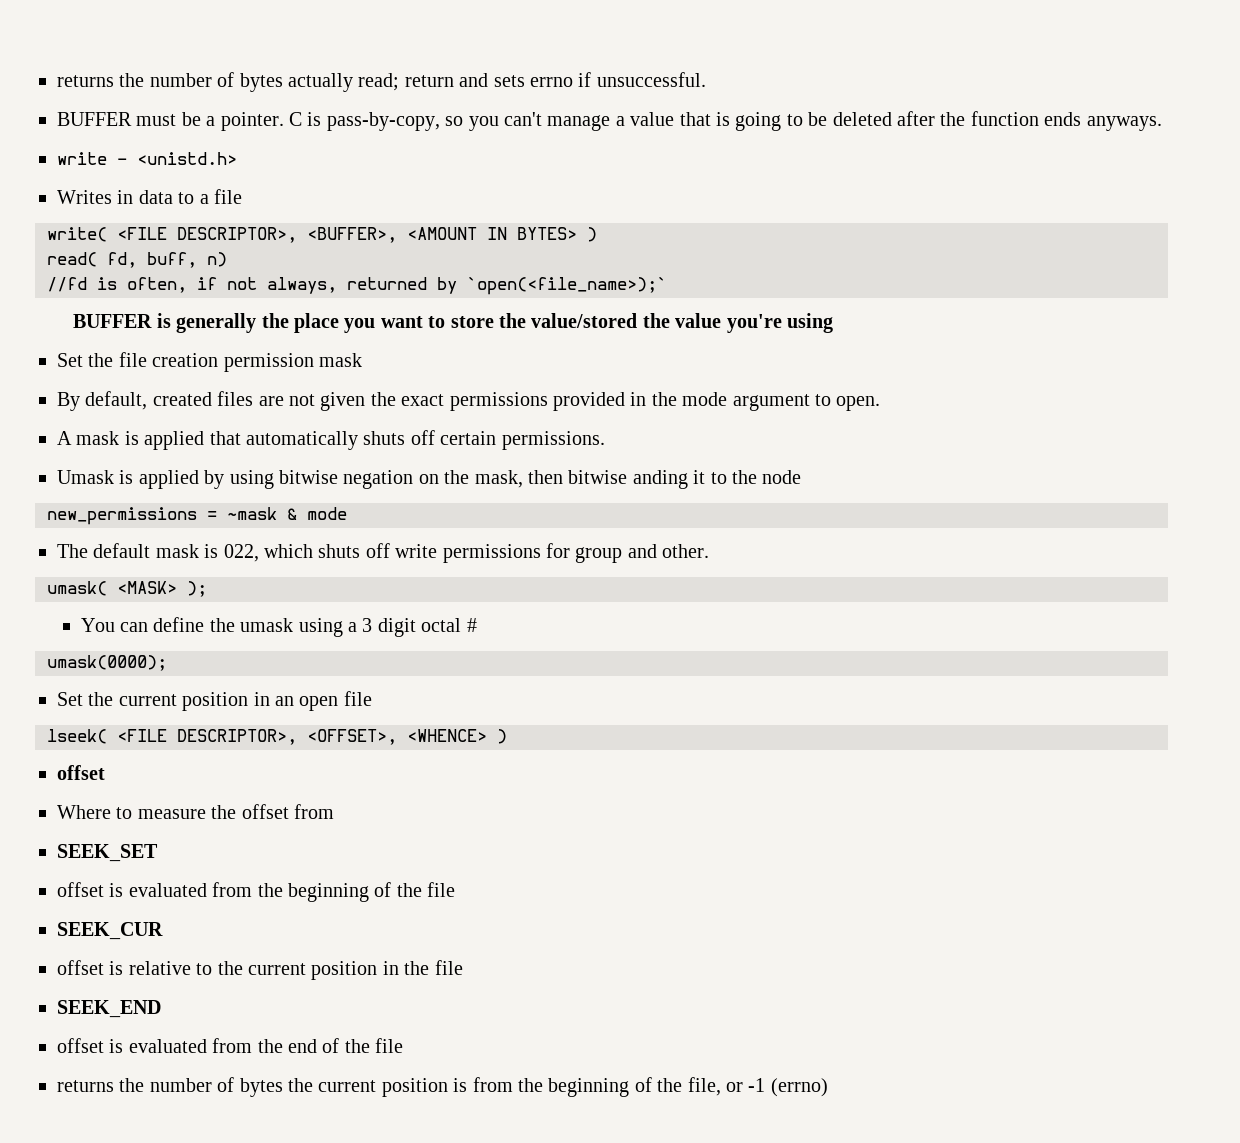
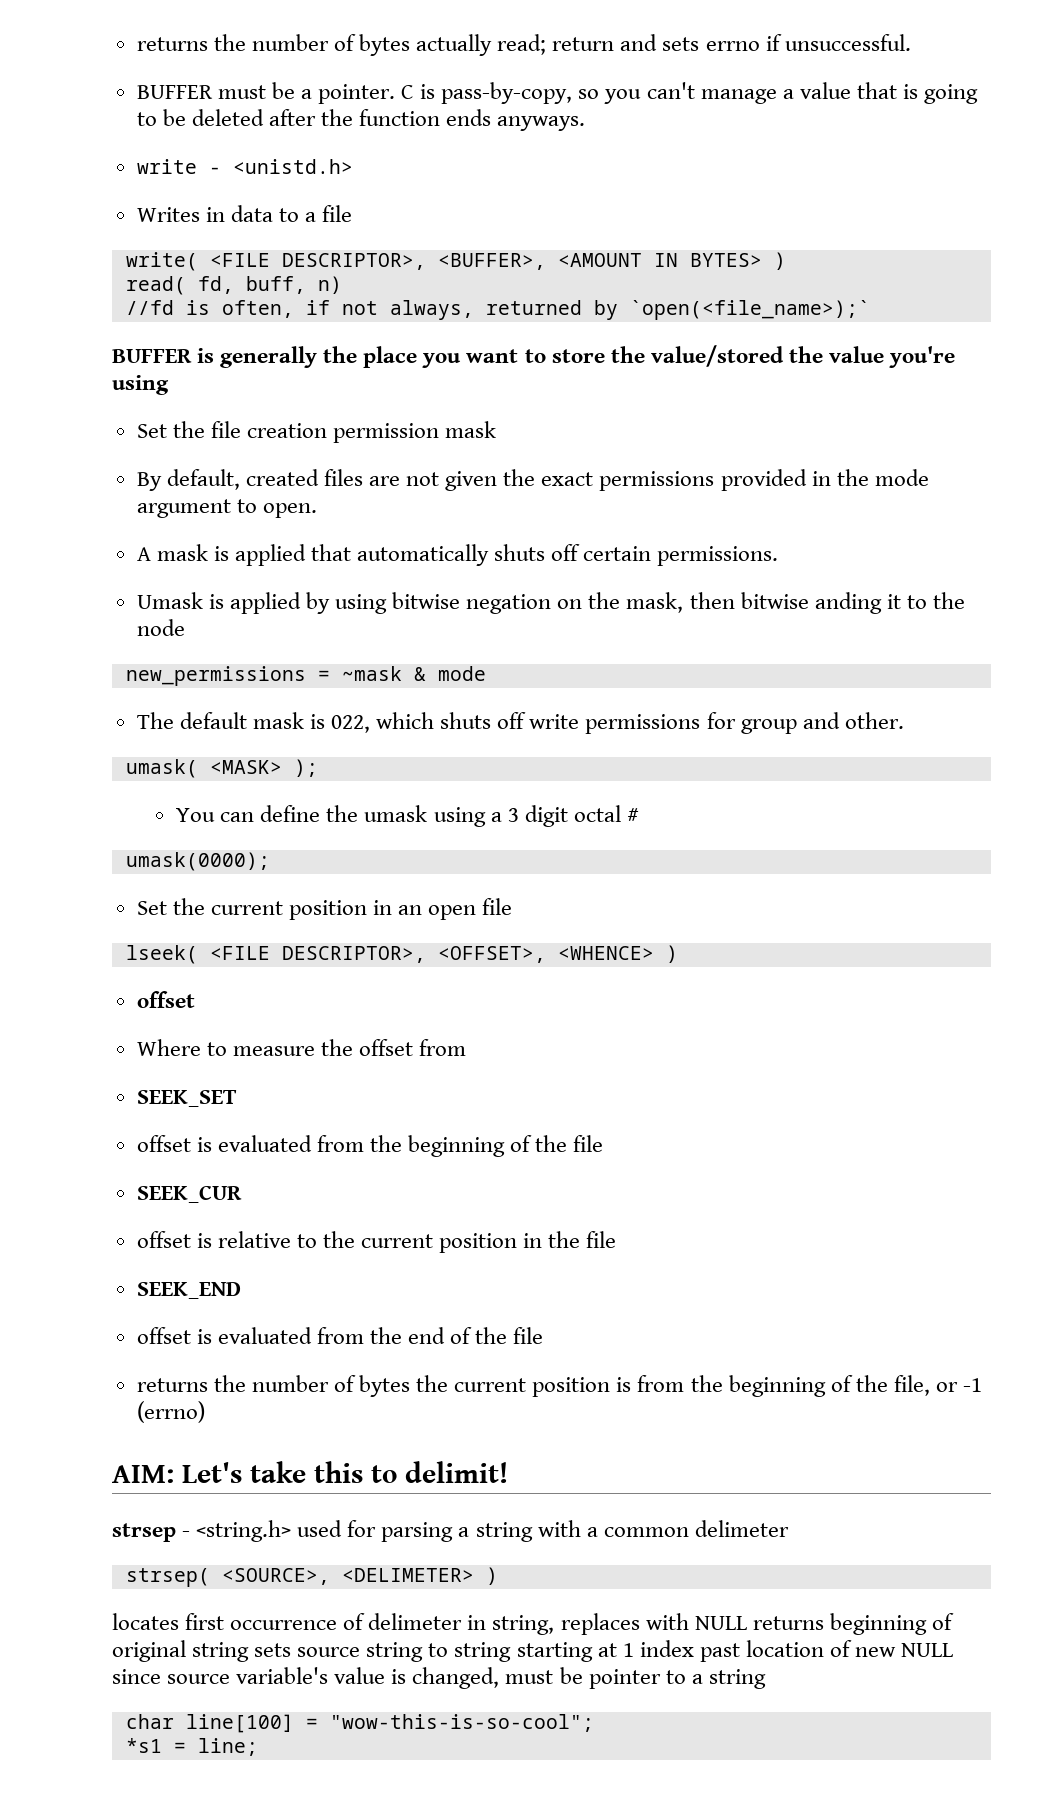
+ AIM: Let's take this to delimit!
+ strsep - <string.h> used for parsing a string with a common delimeter
+ strsep( <SOURCE>, <DELIMETER> )
+ locates first occurrence of delimeter in string, replaces with NULL returns beginning of original string sets source string to string starting at 1 index past location of new NULL since source variable's value is changed, must be pointer to a string
+ char line[100] = "wow-this-is-so-cool";
+ *s1 = line;

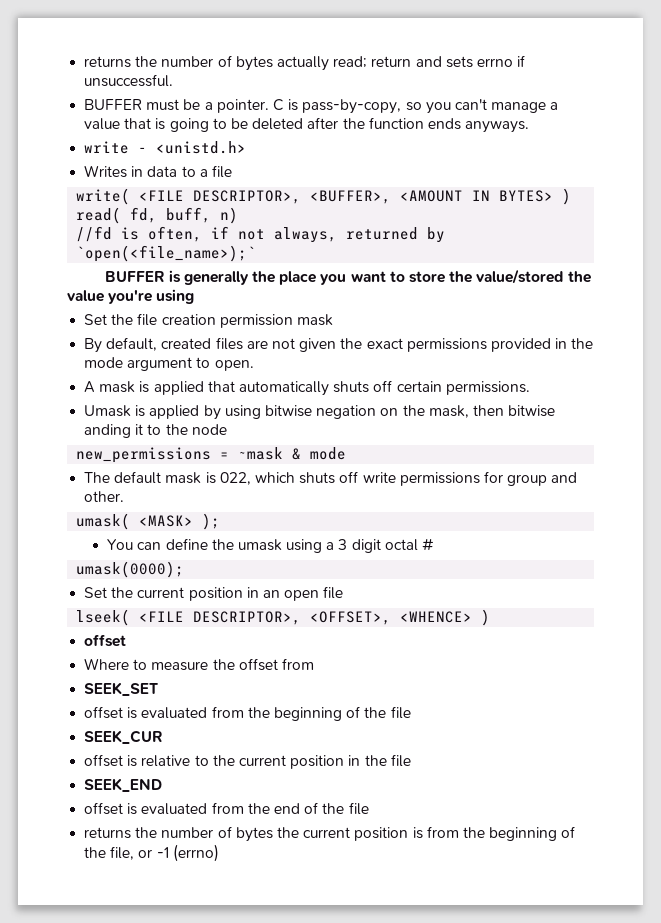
- AIM: Let's take this to delimit!
- strsep - <string.h> used for parsing a string with a common delimeter
- strsep( <SOURCE>, <DELIMETER> )
- locates first occurrence of delimeter in string, replaces with NULL returns beginning of original string sets source string to string starting at 1 index past location of new NULL since source variable's value is changed, must be pointer to a string
- char line[100] = "wow-this-is-so-cool";
- *s1 = line;

